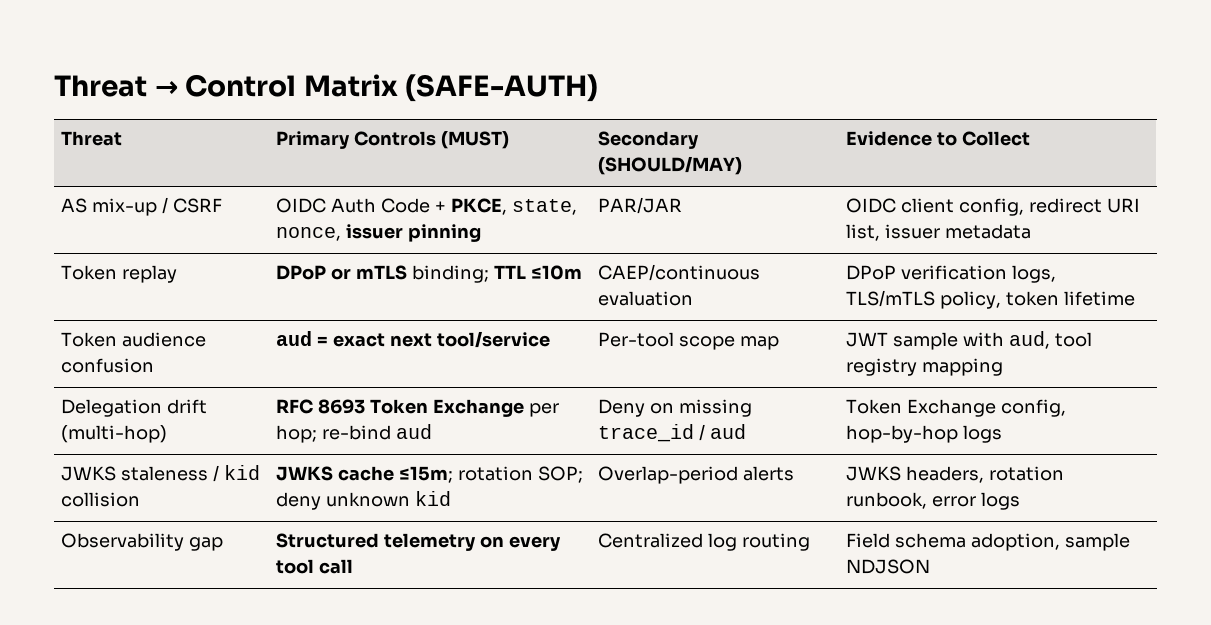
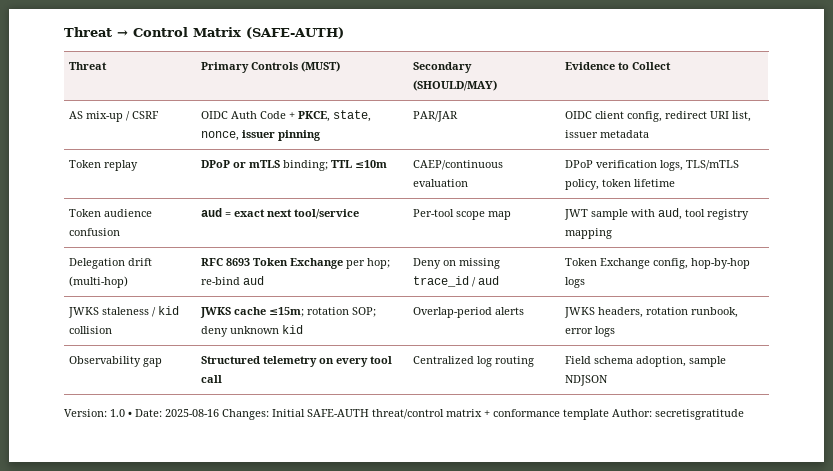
+ Version: 1.0 • Date: 2025-08-16 Changes: Initial SAFE-AUTH threat/control matrix + conformance template Author: secretisgratitude

